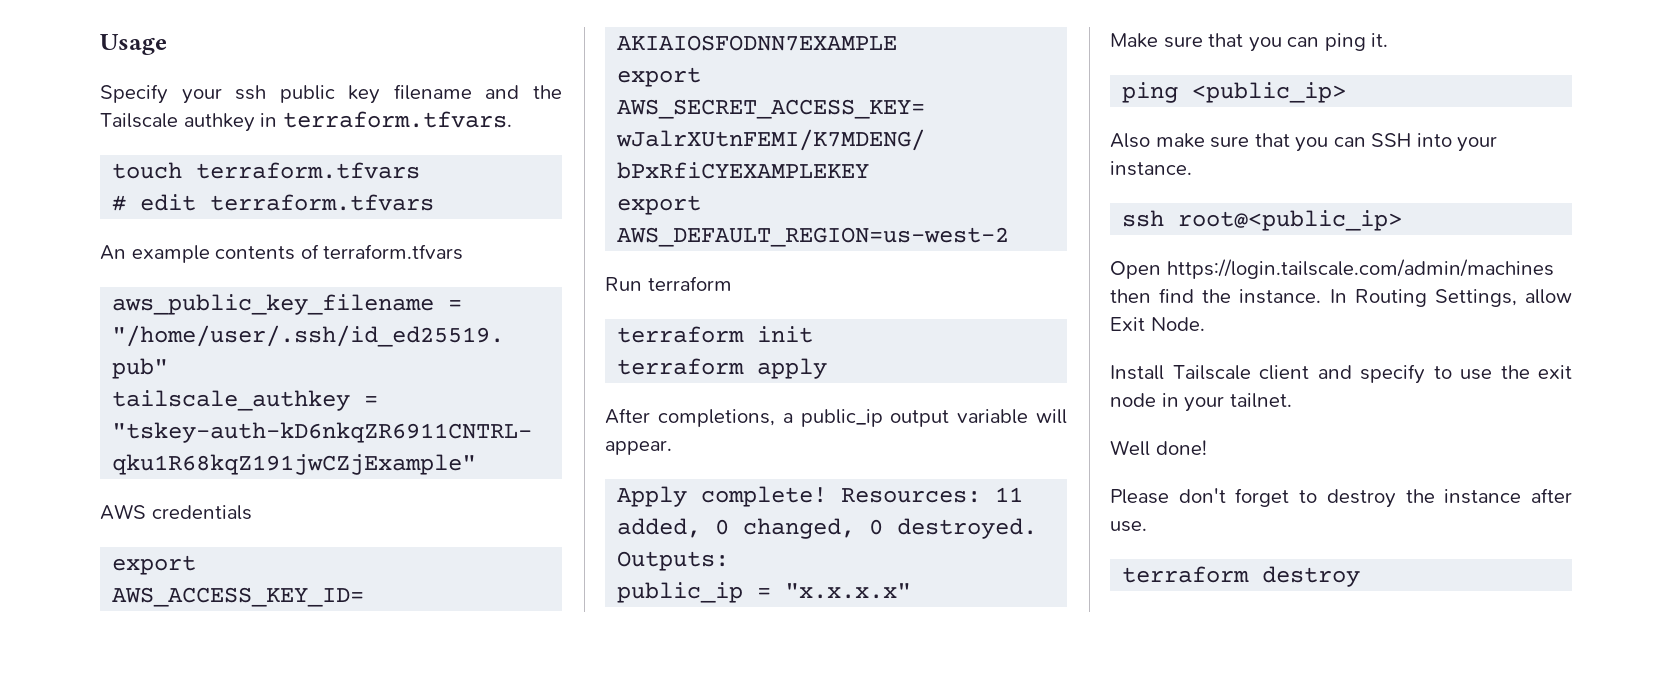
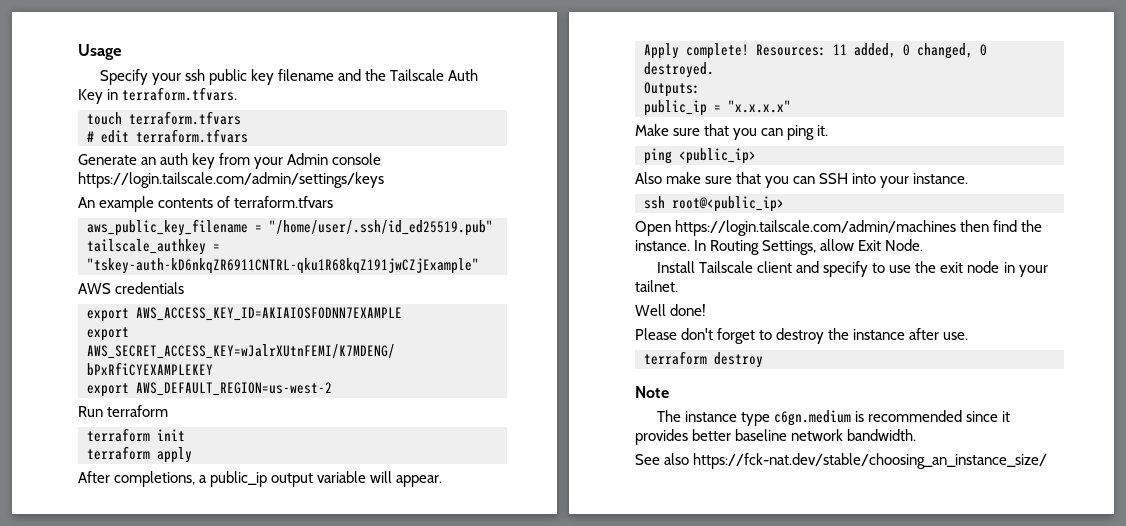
- Specify your ssh public key filename and the Tailscale authkey in terraform.tfvars.
+ Specify your ssh public key filename and the Tailscale Auth Key in terraform.tfvars.
+ Generate an auth key from your Admin console https://login.tailscale.com/admin/settings/keys
+ Note
+ The instance type c6gn.medium is recommended since it provides better baseline network bandwidth.
+ See also https://fck-nat.dev/stable/choosing_an_instance_size/

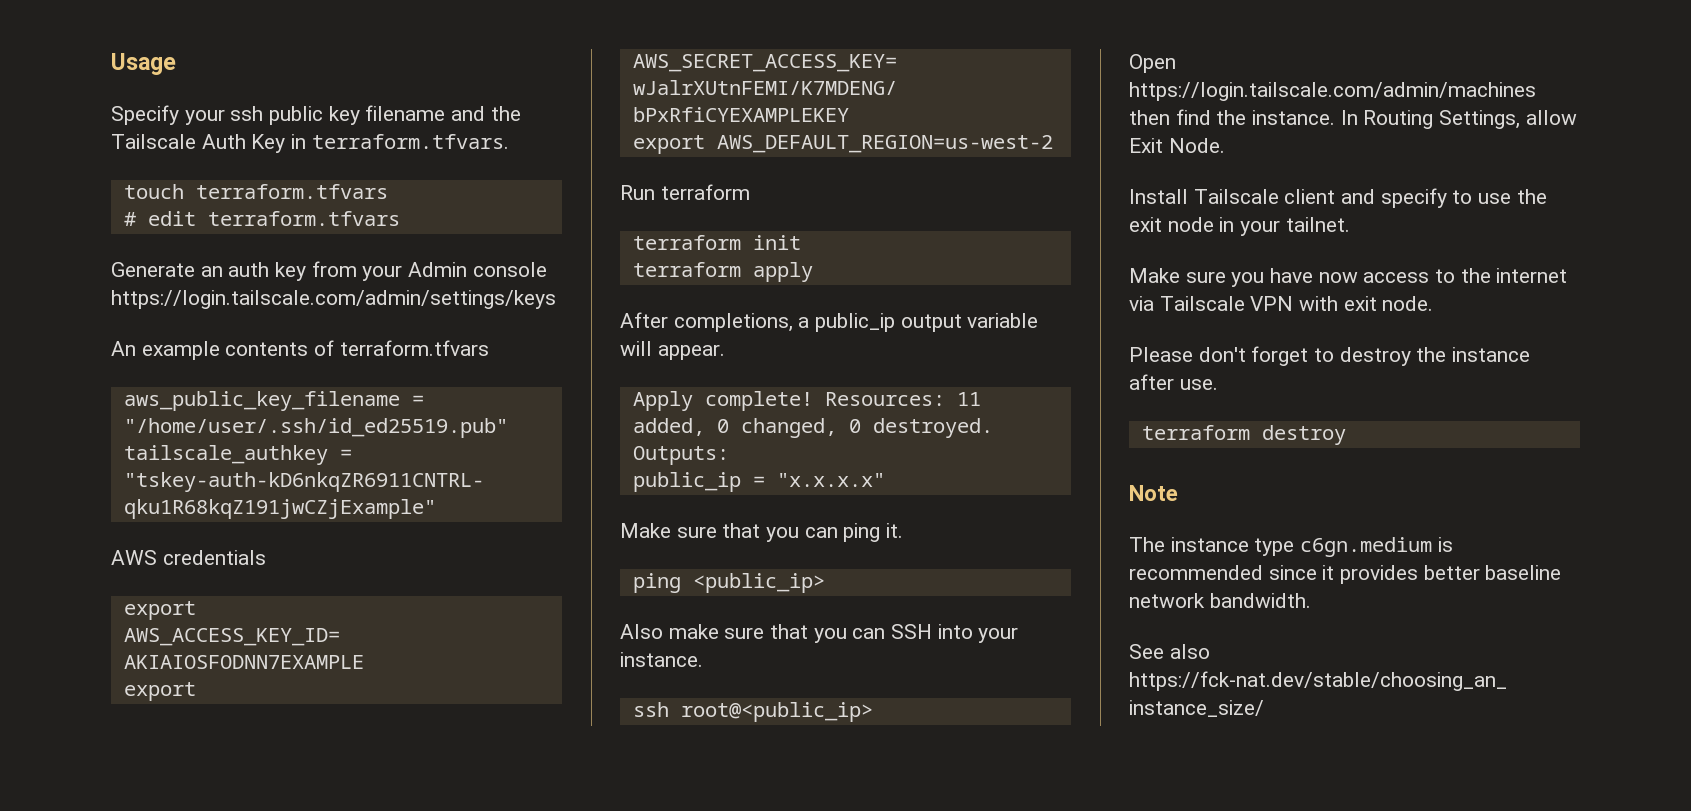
- Well done!
+ Make sure you have now access to the internet via Tailscale VPN with exit node.

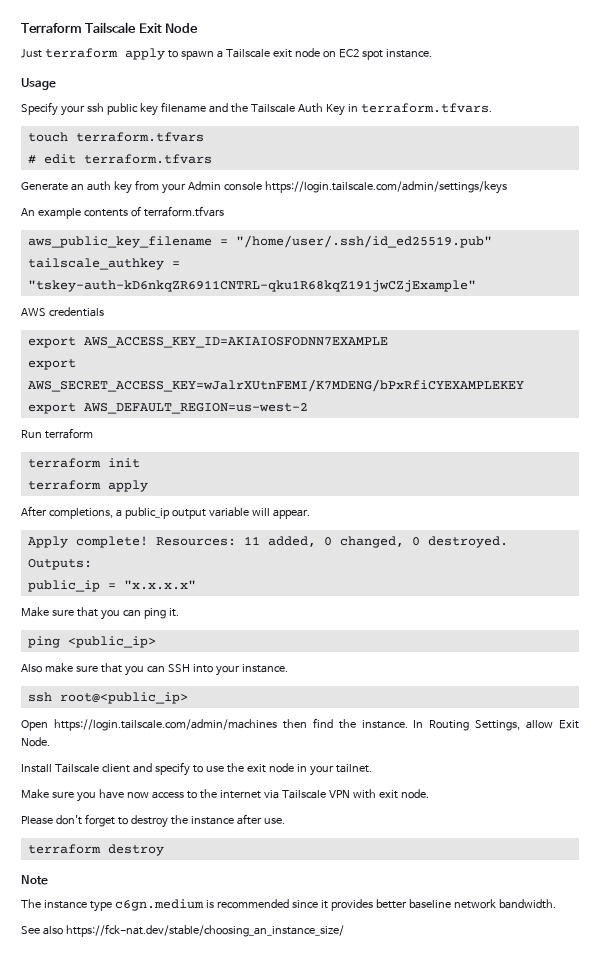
+ Terraform Tailscale Exit Node
+ Just terraform apply to spawn a Tailscale exit node on EC2 spot instance.

